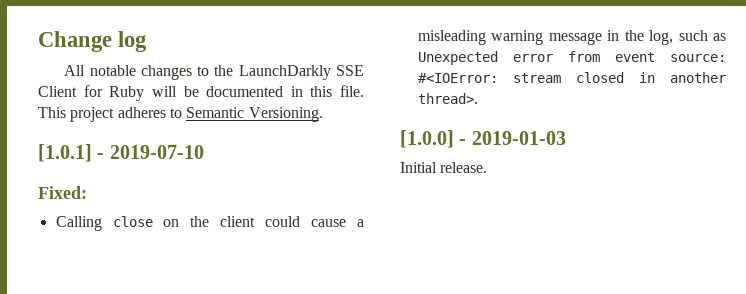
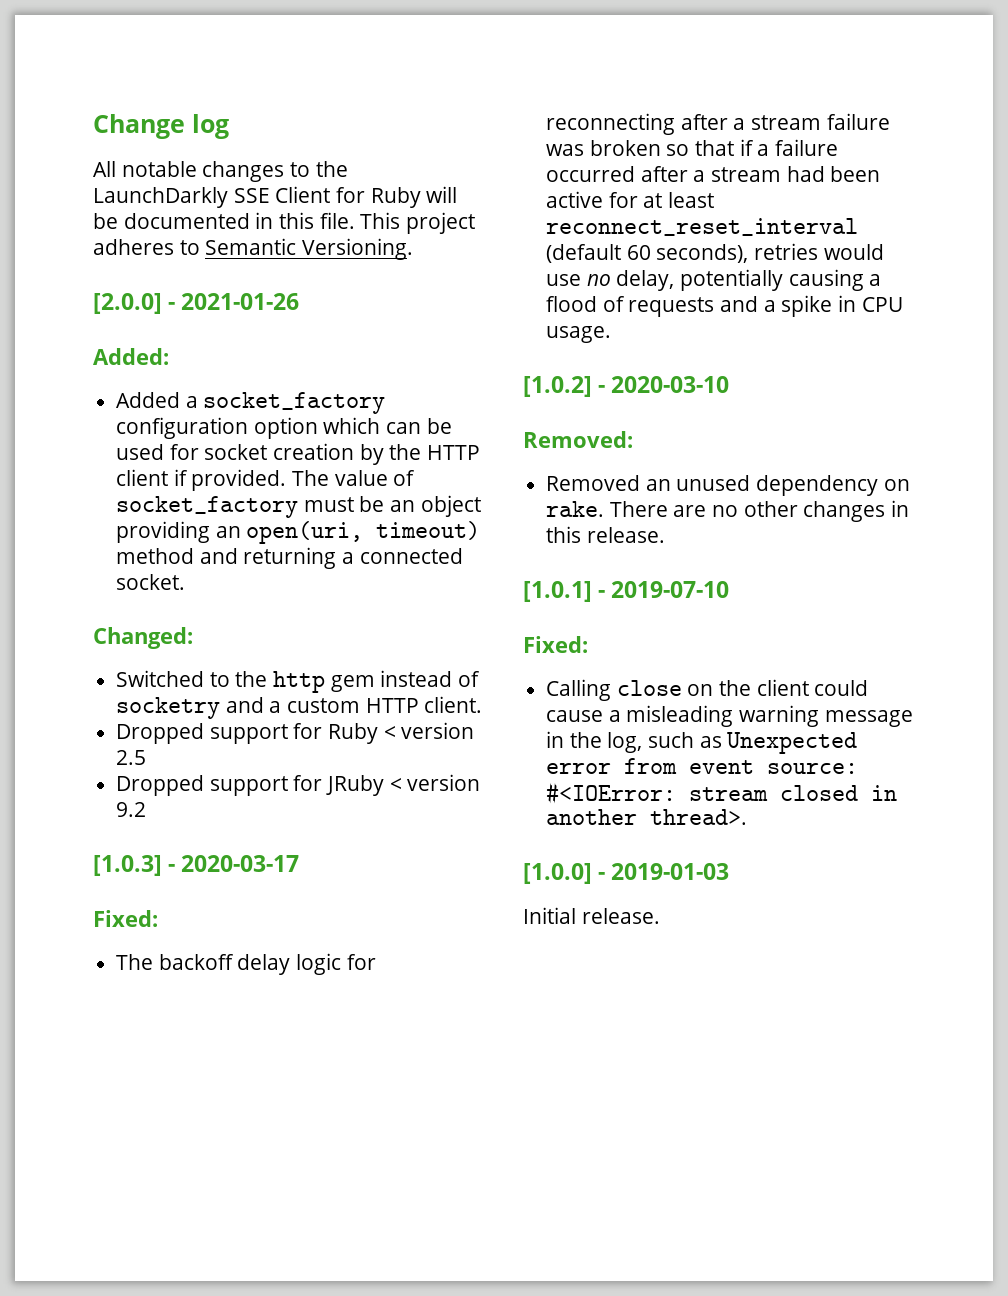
+ [2.0.0] - 2021-01-26
+ Added:
+ Added a socket_factory configuration option which can be used for socket creation by the HTTP client if provided. The value of socket_factory must be an object providing an open(uri, timeout) method and returning a connected socket.
+ Changed:
+ Switched to the http gem instead of socketry and a custom HTTP client.
+ Dropped support for Ruby < version 2.5
+ Dropped support for JRuby < version 9.2
+ [1.0.3] - 2020-03-17
+ Fixed:
+ The backoff delay logic for reconnecting after a stream failure was broken so that if a failure occurred after a stream had been active for at least reconnect_reset_interval (default 60 seconds), retries would use no delay, potentially causing a flood of requests and a spike in CPU usage.
+ [1.0.2] - 2020-03-10
+ Removed:
+ Removed an unused dependency on rake. There are no other changes in this release.

